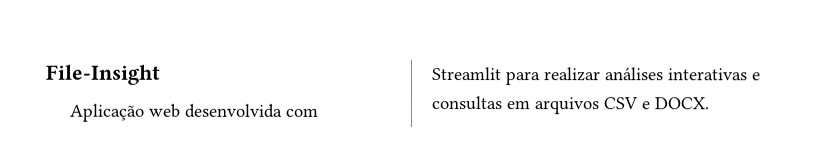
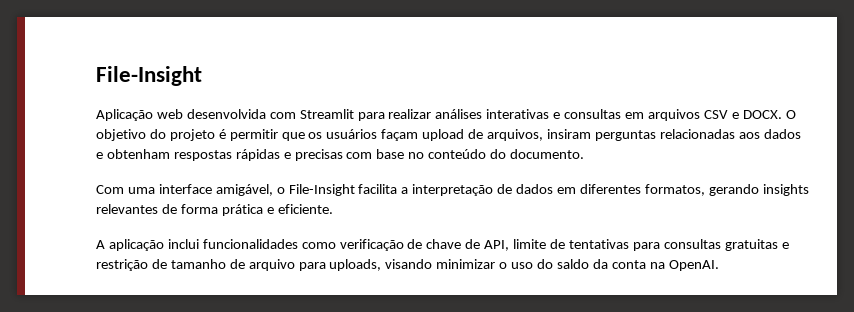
+ O objetivo do projeto é permitir que os usuários façam upload de arquivos, insiram perguntas relacionadas aos dados e obtenham respostas rápidas e precisas com base no conteúdo do documento.
+ Com uma interface amigável, o File-Insight facilita a interpretação de dados em diferentes formatos, gerando insights relevantes de forma prática e eficiente.
+ A aplicação inclui funcionalidades como verificação de chave de API, limite de tentativas para consultas gratuitas e restrição de tamanho de arquivo para uploads, visando minimizar o uso do saldo da conta na OpenAI.

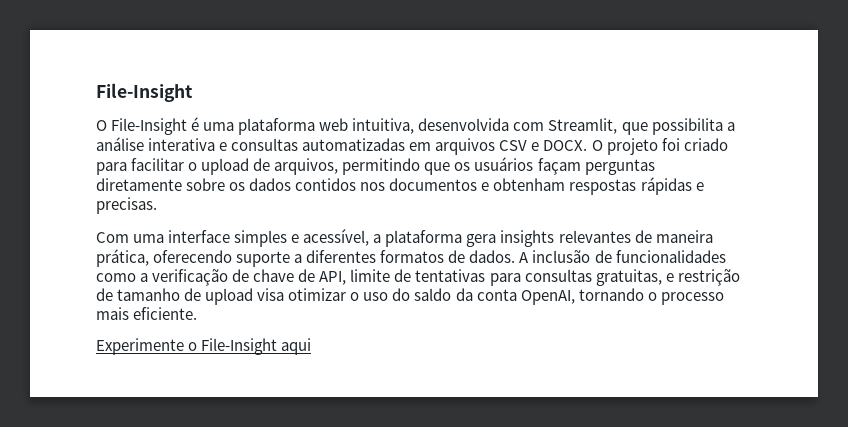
- Aplicação web desenvolvida com Streamlit para realizar análises interativas e consultas em arquivos CSV e DOCX.
+ O File-Insight é uma plataforma web intuitiva, desenvolvida com Streamlit, que possibilita a análise interativa e consultas automatizadas em arquivos CSV e DOCX.
- O objetivo do projeto é permitir que os usuários façam upload de arquivos, insiram perguntas relacionadas aos dados e obtenham respostas rápidas e precisas com base no conteúdo do documento.
- Com uma interface amigável, o File-Insight facilita a interpretação de dados em diferentes formatos, gerando insights relevantes de forma prática e eficiente.
- A aplicação inclui funcionalidades como verificação de chave de API, limite de tentativas para consultas gratuitas e restrição de tamanho de arquivo para uploads, visando minimizar o uso do saldo da conta na OpenAI.
+ O projeto foi criado para facilitar o upload de arquivos, permitindo que os usuários façam perguntas diretamente sobre os dados contidos nos documentos e obtenham respostas rápidas e precisas.
+ Com uma interface simples e acessível, a plataforma gera insights relevantes de maneira prática, oferecendo suporte a diferentes formatos de dados. A inclusão de funcionalidades como a verificação de chave de API, limite de tentativas para consultas gratuitas, e restrição de tamanho de upload visa otimizar o uso do saldo da conta OpenAI, tornando o processo mais eficiente.
+ Experimente o File-Insight aqui

